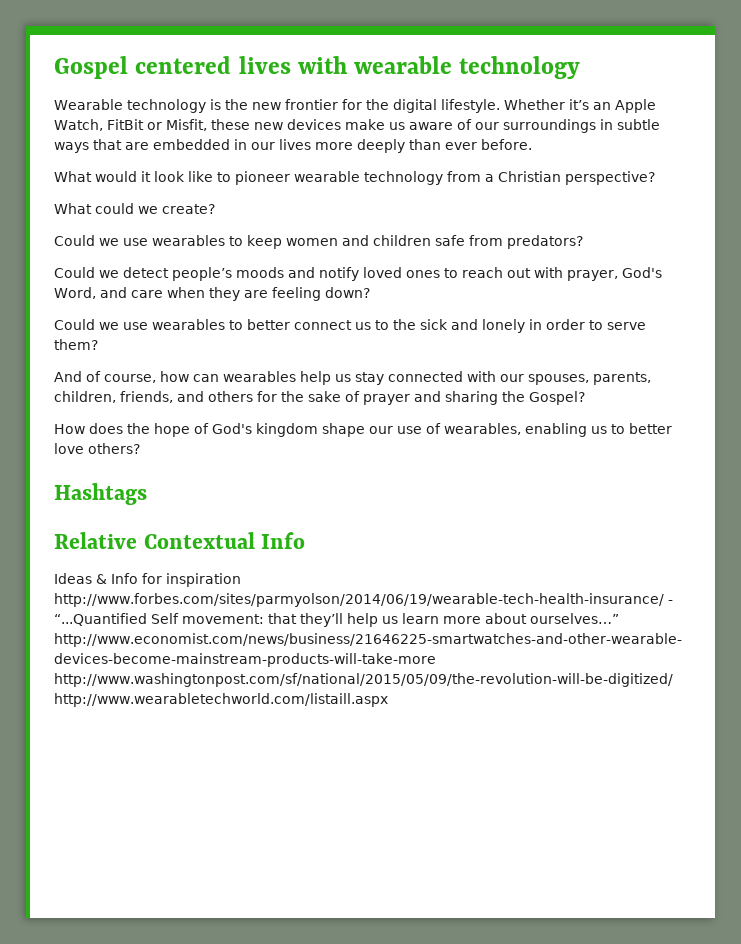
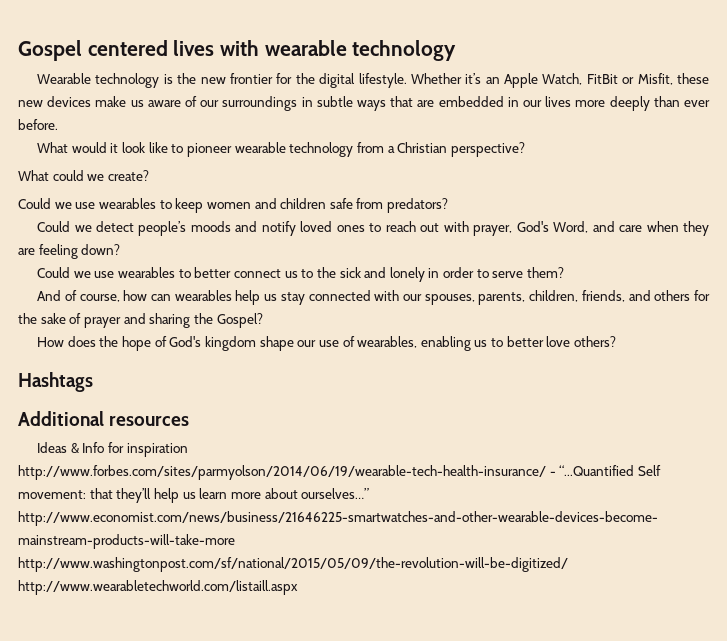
- Relative Contextual Info
+ Additional resources

